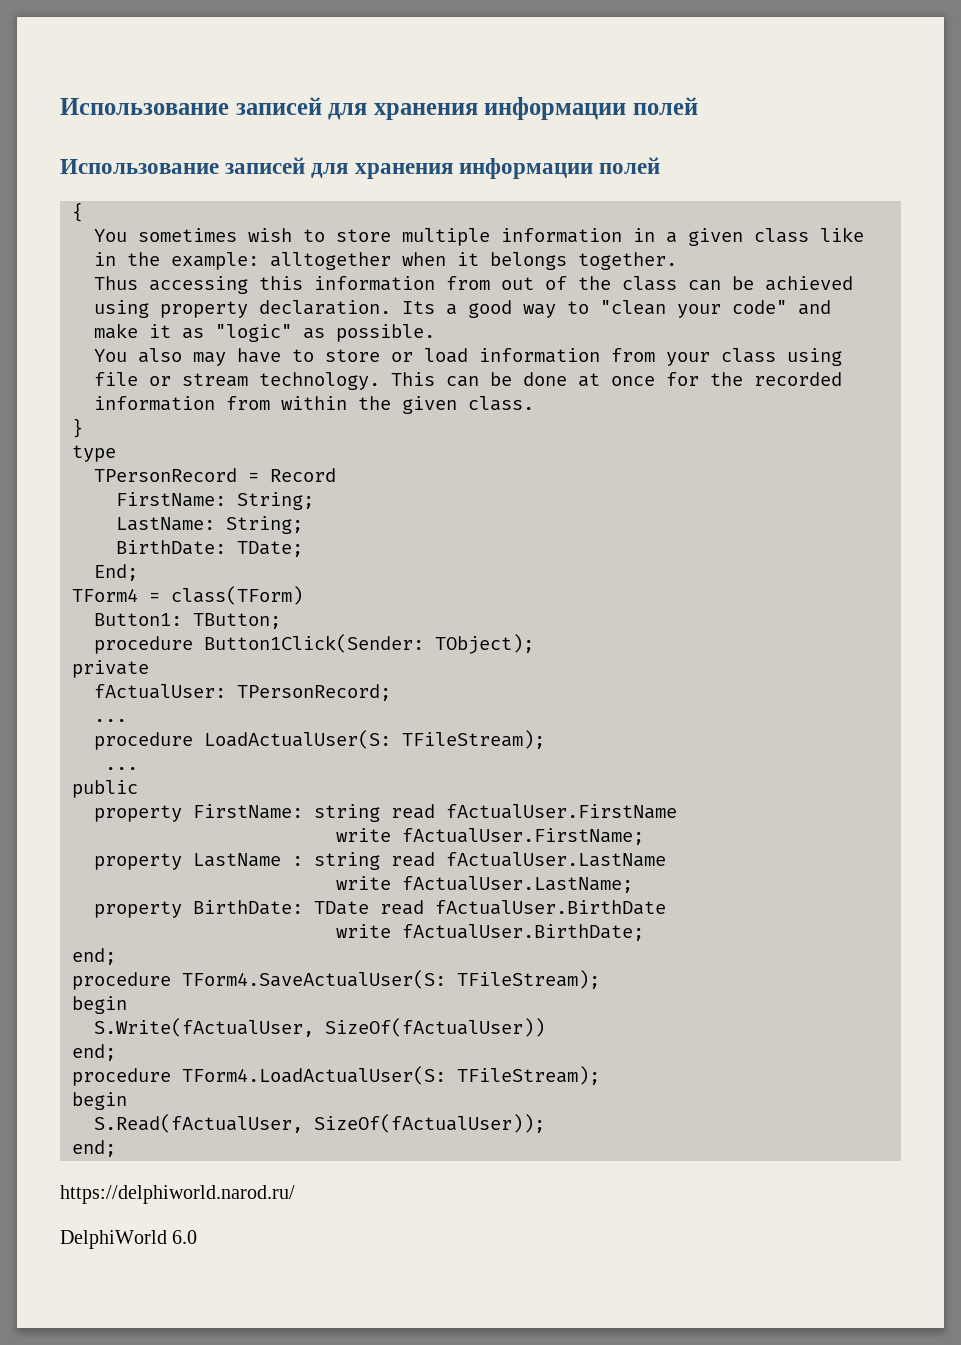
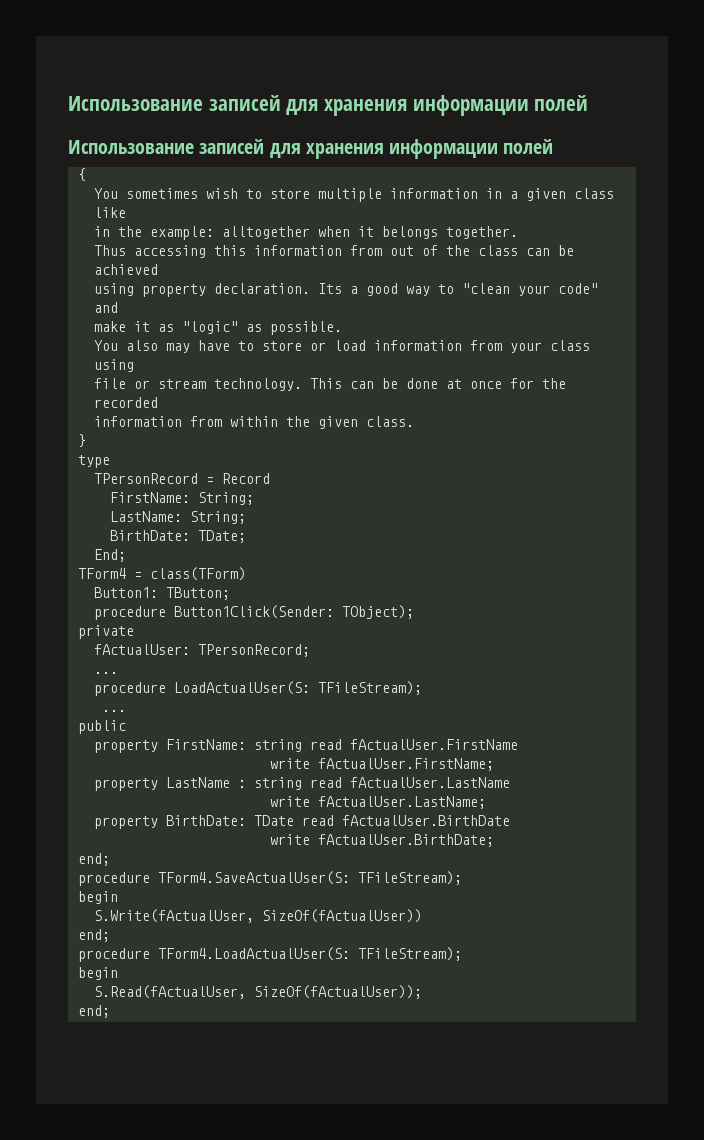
- https://delphiworld.narod.ru/
- DelphiWorld 6.0

